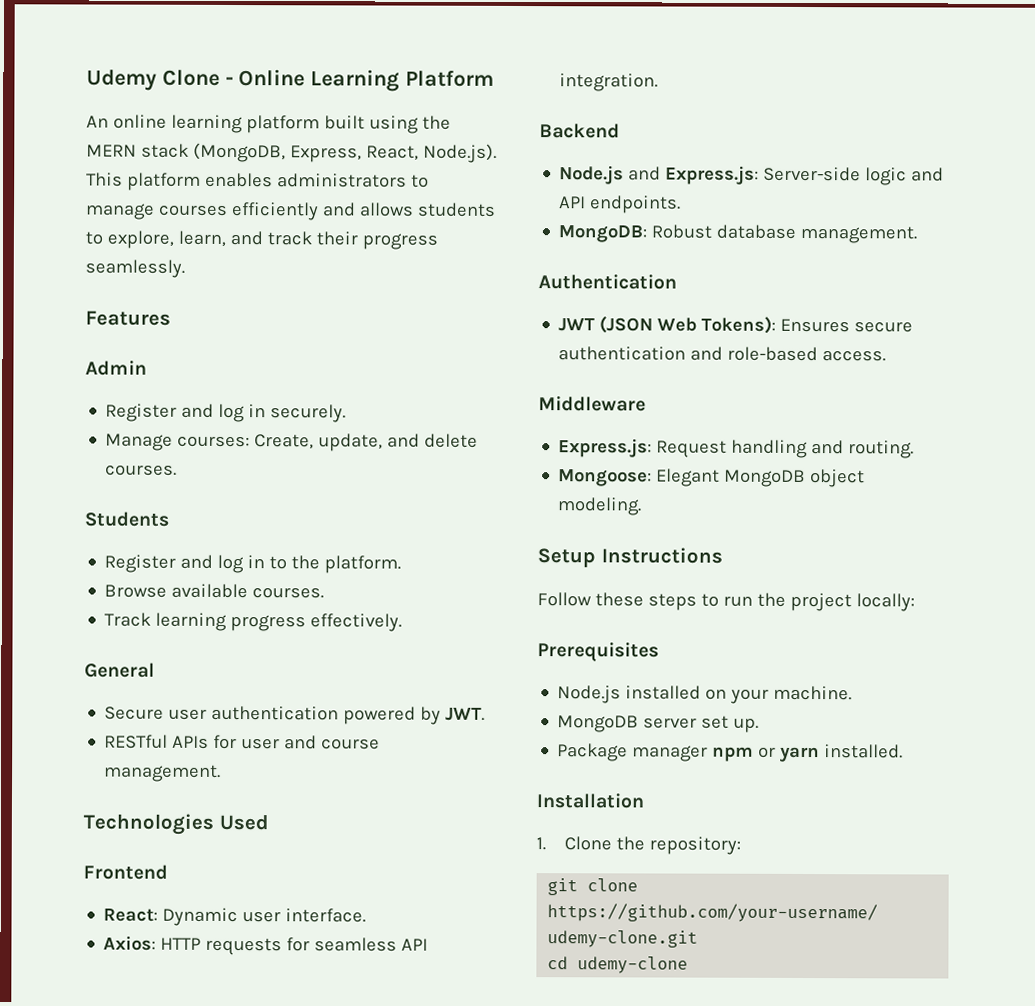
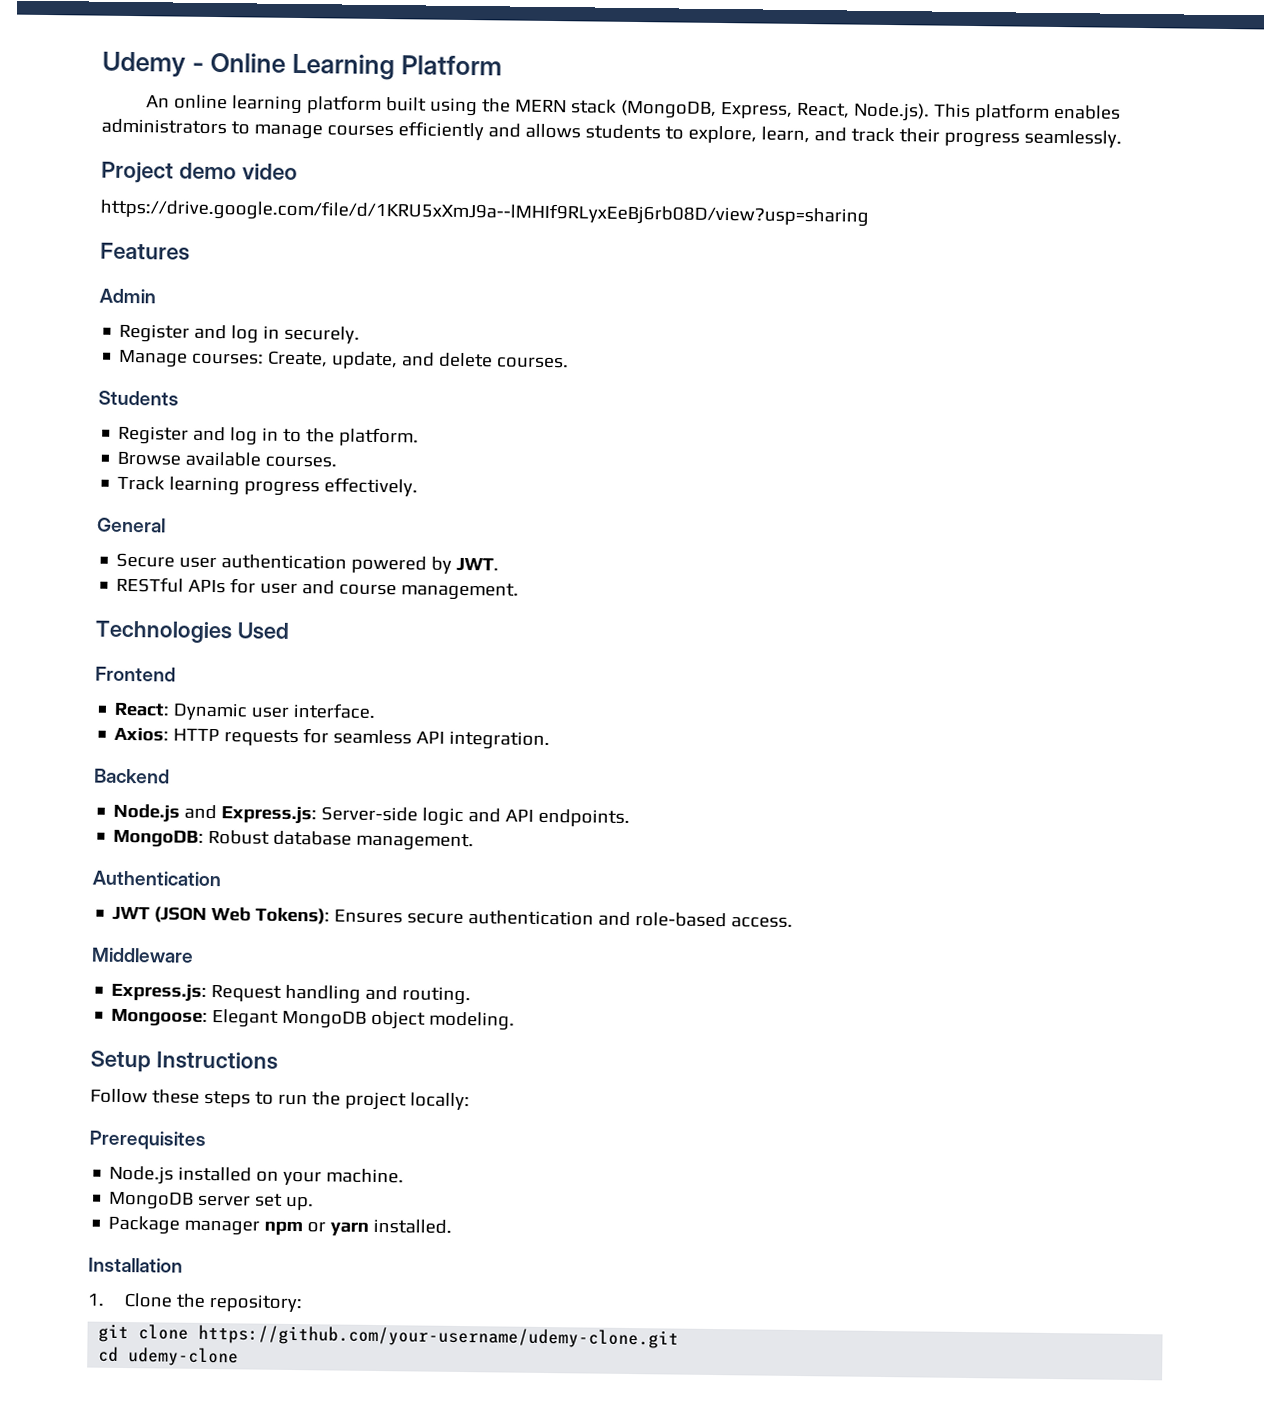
- Udemy Clone - Online Learning Platform
+ Udemy - Online Learning Platform
+ Project demo video
+ https://drive.google.com/file/d/1KRU5xXmJ9a--lMHIf9RLyxEeBj6rb08D/view?usp=sharing

